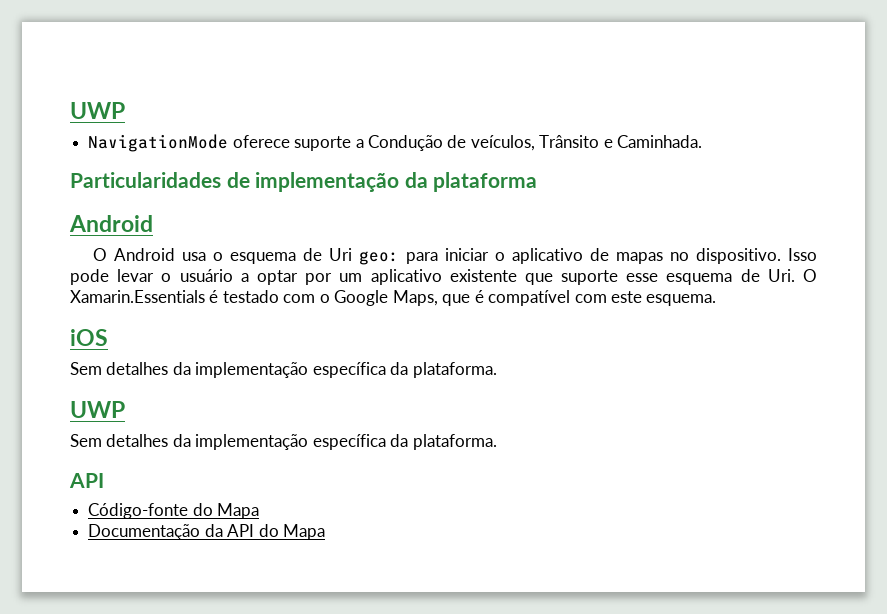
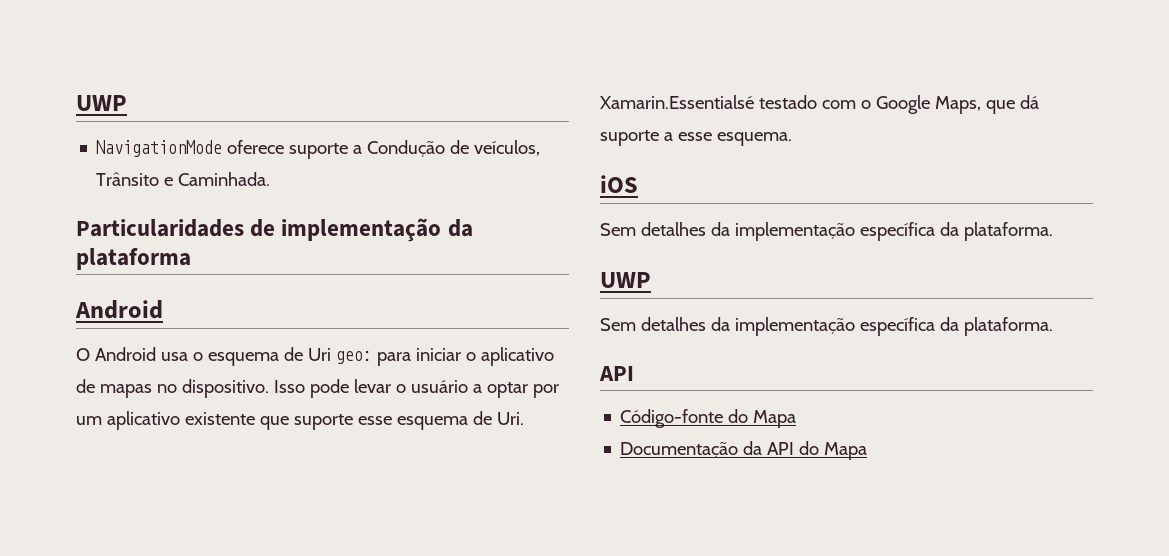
- Isso pode levar o usuário a optar por um aplicativo existente que suporte esse esquema de Uri. O Xamarin.Essentials é testado com o Google Maps, que é compatível com este esquema.
+ Isso pode levar o usuário a optar por um aplicativo existente que suporte esse esquema de Uri. Xamarin.Essentialsé testado com o Google Maps, que dá suporte a esse esquema.

